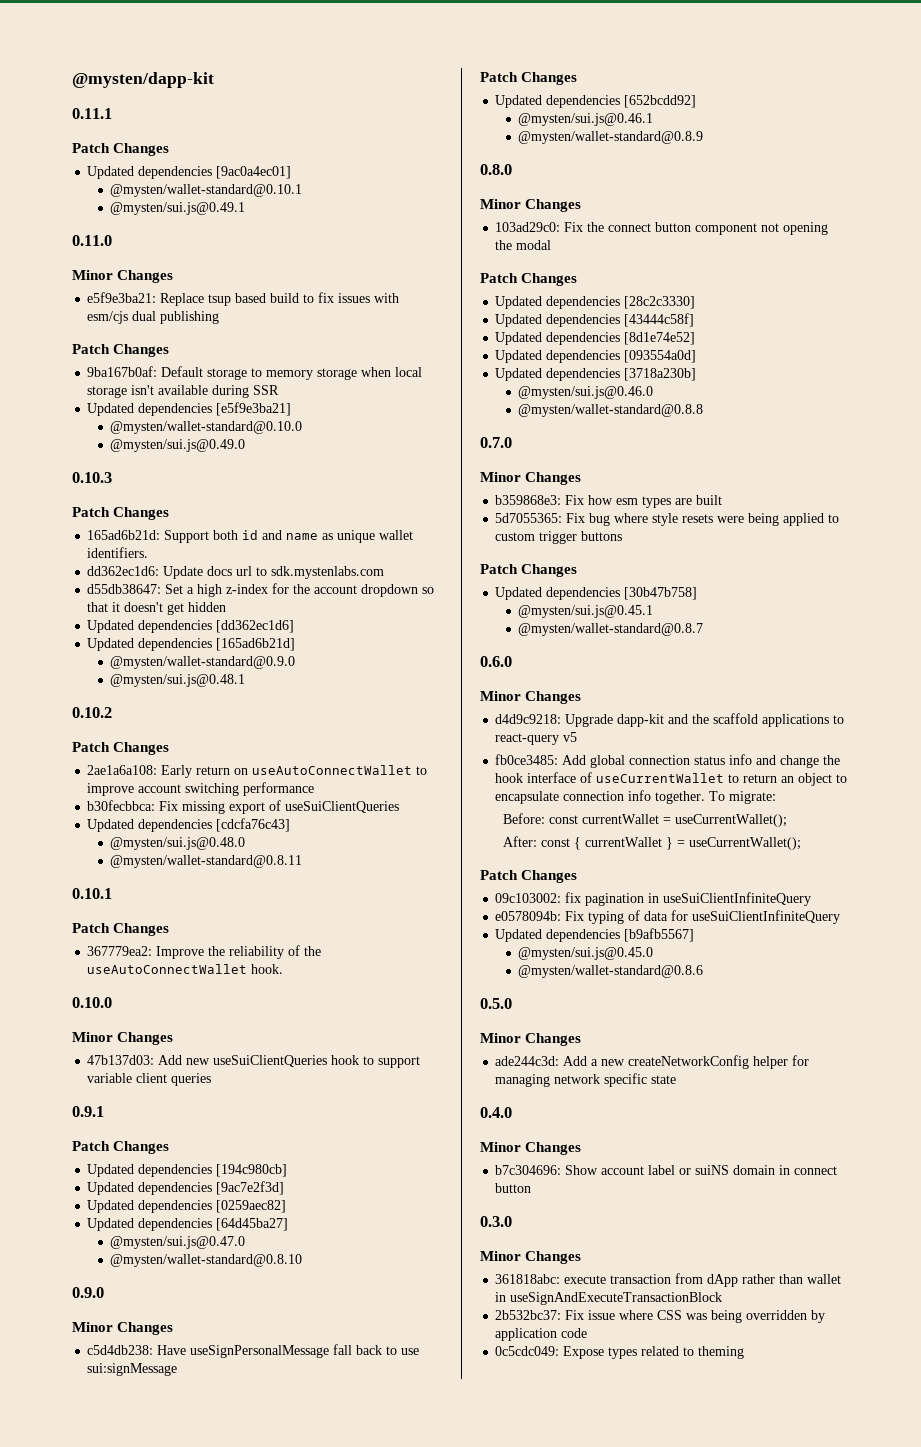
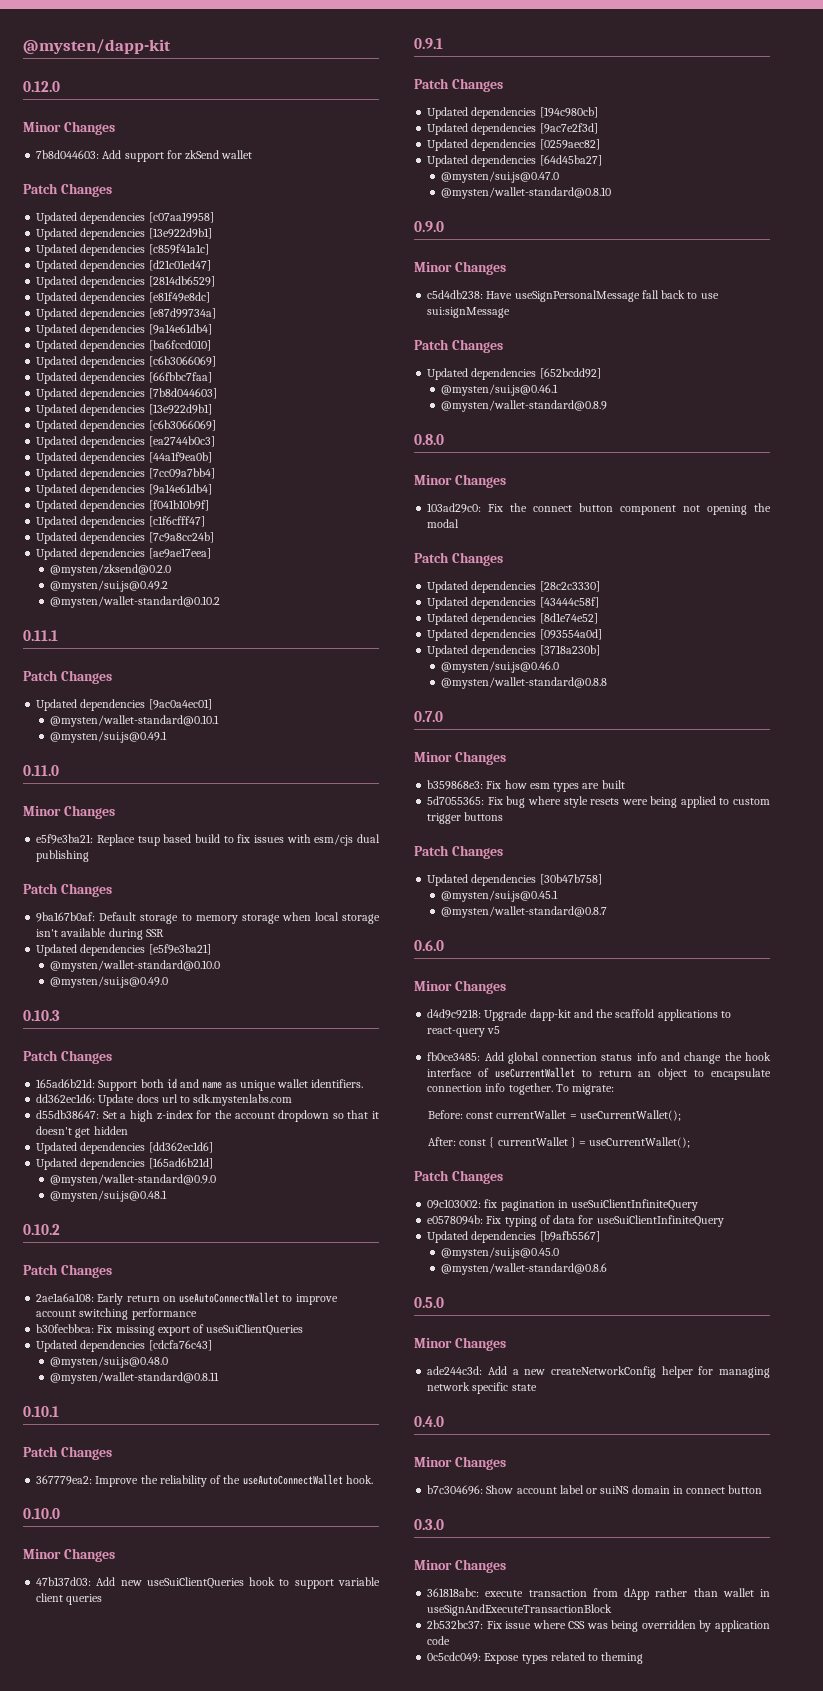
+ 0.12.0
+ Minor Changes
+ 7b8d044603: Add support for zkSend wallet
+ Patch Changes
+ Updated dependencies [c07aa19958]
+ Updated dependencies [13e922d9b1]
+ Updated dependencies [c859f41a1c]
+ Updated dependencies [d21c01ed47]
+ Updated dependencies [2814db6529]
+ Updated dependencies [e81f49e8dc]
+ Updated dependencies [e87d99734a]
+ Updated dependencies [9a14e61db4]
+ Updated dependencies [ba6fccd010]
+ Updated dependencies [c6b3066069]
+ Updated dependencies [66fbbc7faa]
+ Updated dependencies [7b8d044603]
+ Updated dependencies [13e922d9b1]
+ Updated dependencies [c6b3066069]
+ Updated dependencies [ea2744b0c3]
+ Updated dependencies [44a1f9ea0b]
+ Updated dependencies [7cc09a7bb4]
+ Updated dependencies [9a14e61db4]
+ Updated dependencies [f041b10b9f]
+ Updated dependencies [c1f6cfff47]
+ Updated dependencies [7c9a8cc24b]
+ Updated dependencies [ae9ae17eea]
+ @mysten/zksend@0.2.0
+ @mysten/sui.js@0.49.2
+ @mysten/wallet-standard@0.10.2

